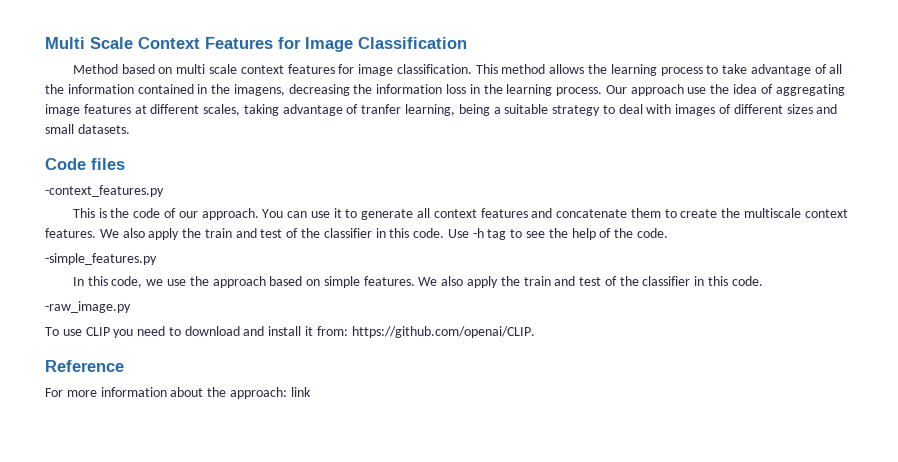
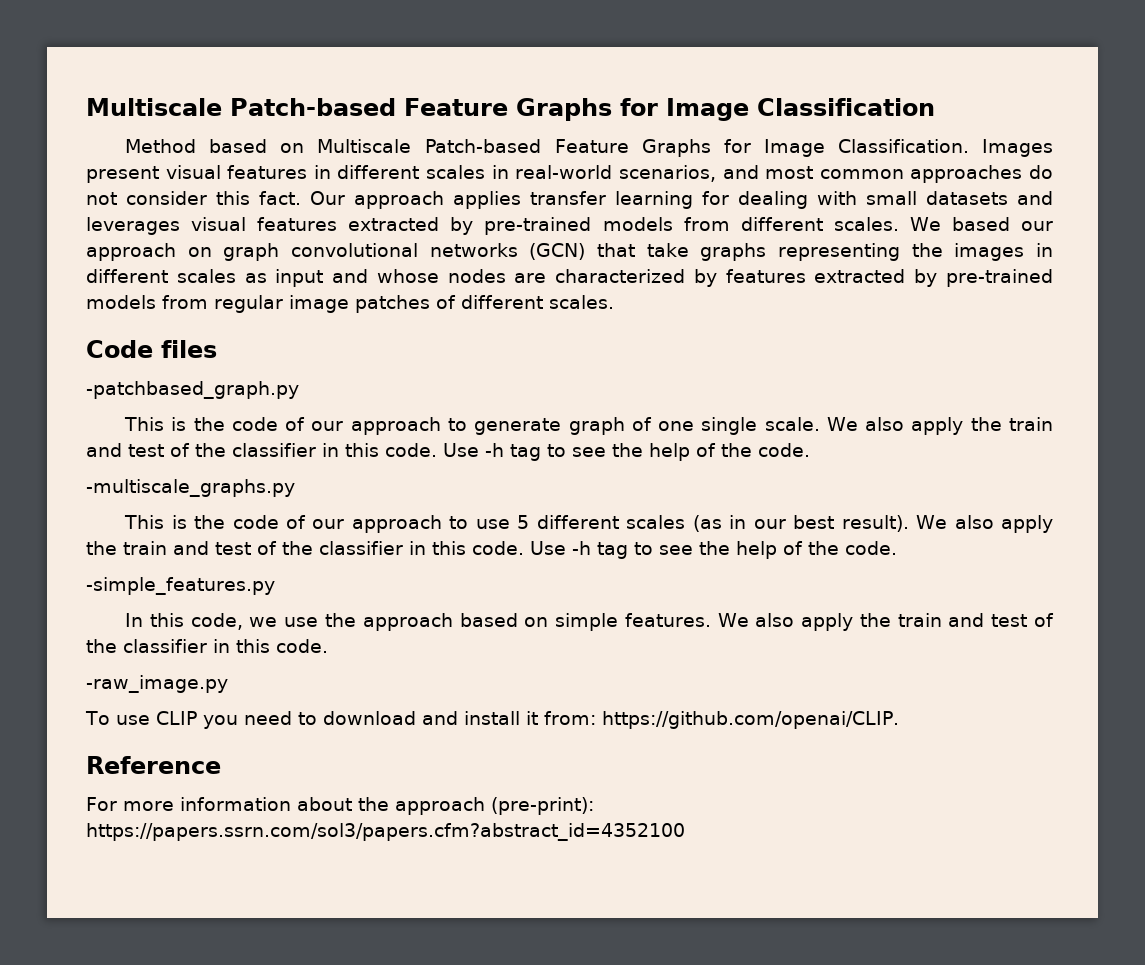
- Multi Scale Context Features for Image Classification
+ Multiscale Patch-based Feature Graphs for Image Classification
- Method based on multi scale context features for image classification. This method allows the learning process to take advantage of all the information contained in the imagens, decreasing the information loss in the learning process. Our approach use the idea of aggregating image features at different scales, taking advantage of tranfer learning, being a suitable strategy to deal with images of different sizes and small datasets.
+ Method based on Multiscale Patch-based Feature Graphs for Image Classification. Images present visual features in different scales in real-world scenarios, and most common approaches do not consider this fact. Our approach applies transfer learning for dealing with small datasets and leverages visual features extracted by pre-trained models from different scales. We based our approach on graph convolutional networks (GCN) that take graphs representing the images in different scales as input and whose nodes are characterized by features extracted by pre-trained models from regular image patches of different scales.
- -context_features.py
- This is the code of our approach. You can use it to generate all context features and concatenate them to create the multiscale context features.
+ -patchbased_graph.py
+ This is the code of our approach to generate graph of one single scale. We also apply the train and test of the classifier in this code. Use -h tag to see the help of the code.
+ -multiscale_graphs.py
+ This is the code of our approach to use 5 different scales (as in our best result).
- For more information about the approach: link
+ For more information about the approach (pre-print): https://papers.ssrn.com/sol3/papers.cfm?abstract_id=4352100

